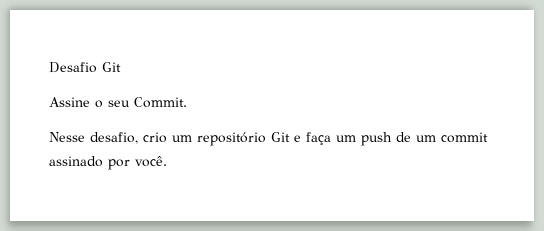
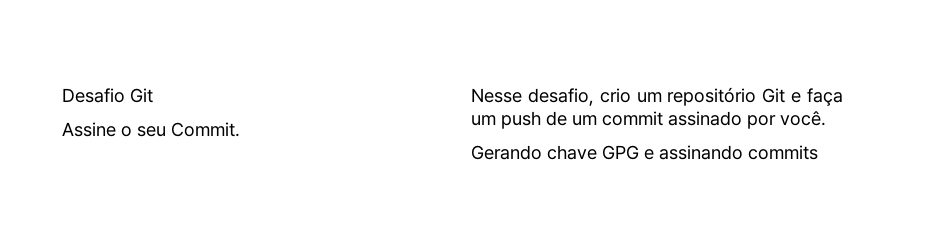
+ Gerando chave GPG e assinando commits

